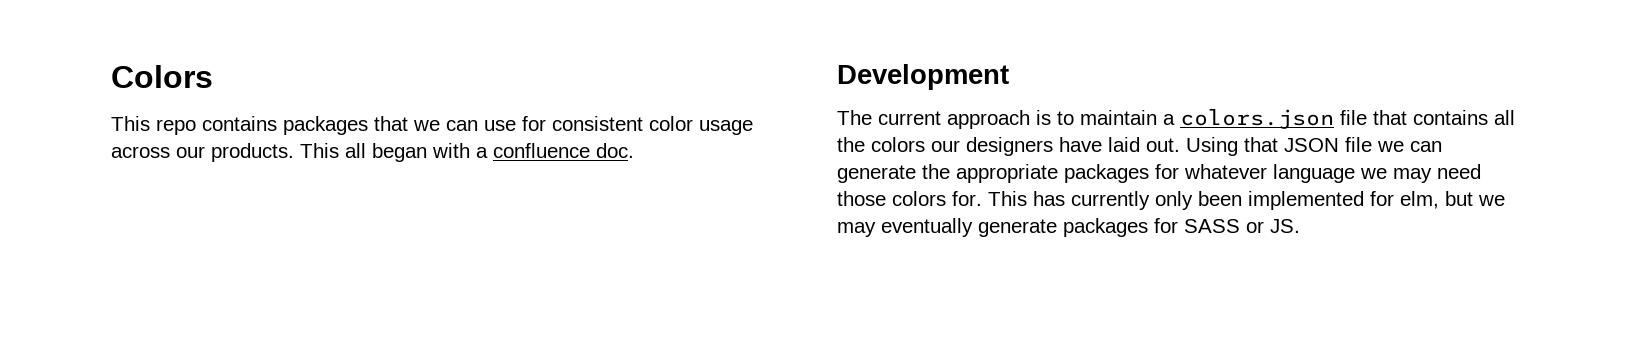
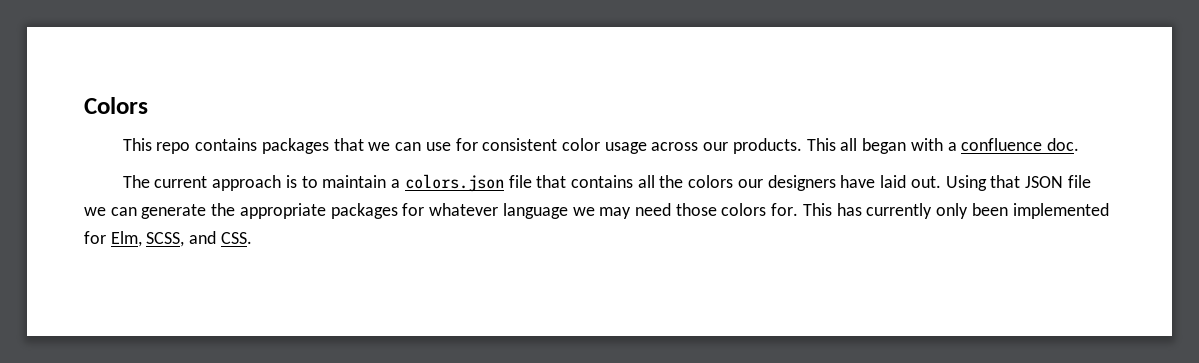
- Development
- This has currently only been implemented for elm, but we may eventually generate packages for SASS or JS.
+ This has currently only been implemented for Elm, SCSS, and CSS.

